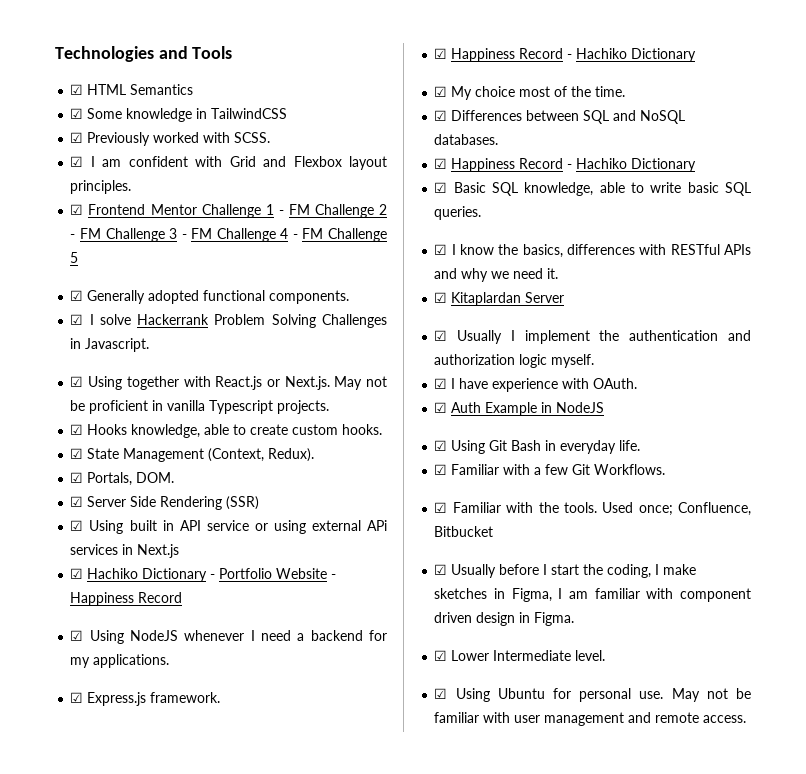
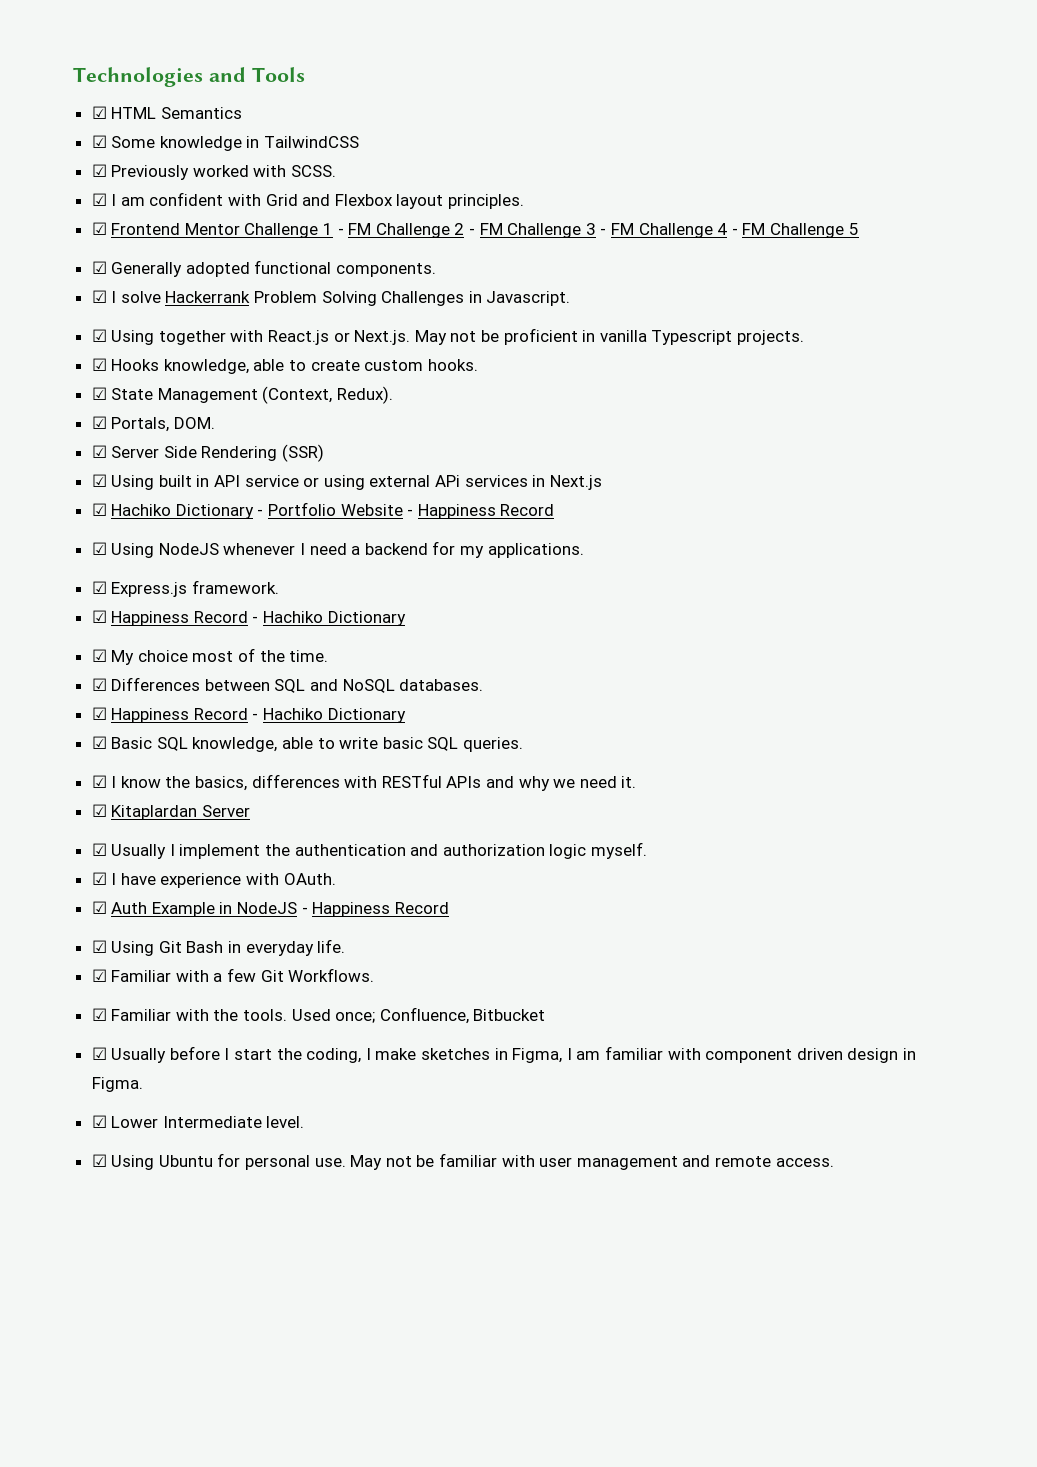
- ☑ Auth Example in NodeJS
+ ☑ Auth Example in NodeJS - Happiness Record

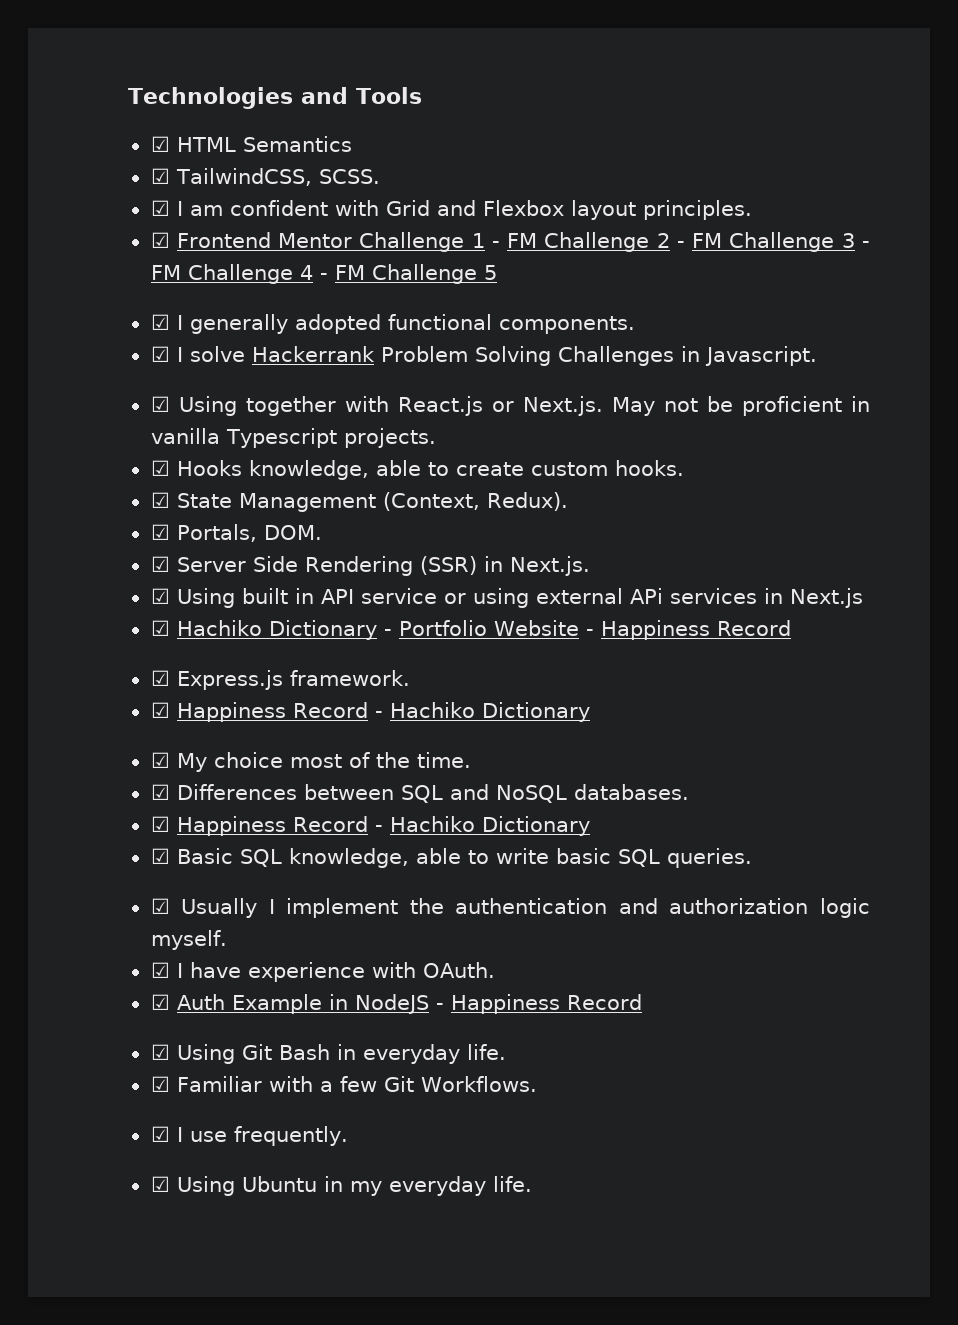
- ☑ Some knowledge in TailwindCSS
- ☑ Previously worked with SCSS.
+ ☑ TailwindCSS, SCSS.
- ☑ Generally adopted functional components.
+ ☑ I generally adopted functional components.
- ☑ Server Side Rendering (SSR)
+ ☑ Server Side Rendering (SSR) in Next.js.
- ☑ Using NodeJS whenever I need a backend for my applications.
- ☑ I know the basics, differences with RESTful APIs and why we need it.
- ☑ Kitaplardan Server
- ☑ Familiar with the tools. Used once; Confluence, Bitbucket
- ☑ Usually before I start the coding, I make sketches in Figma, I am familiar with component driven design in Figma.
- ☑ Lower Intermediate level.
- ☑ Using Ubuntu for personal use. May not be familiar with user management and remote access.
+ ☑ I use frequently.
+ ☑ Using Ubuntu in my everyday life.

